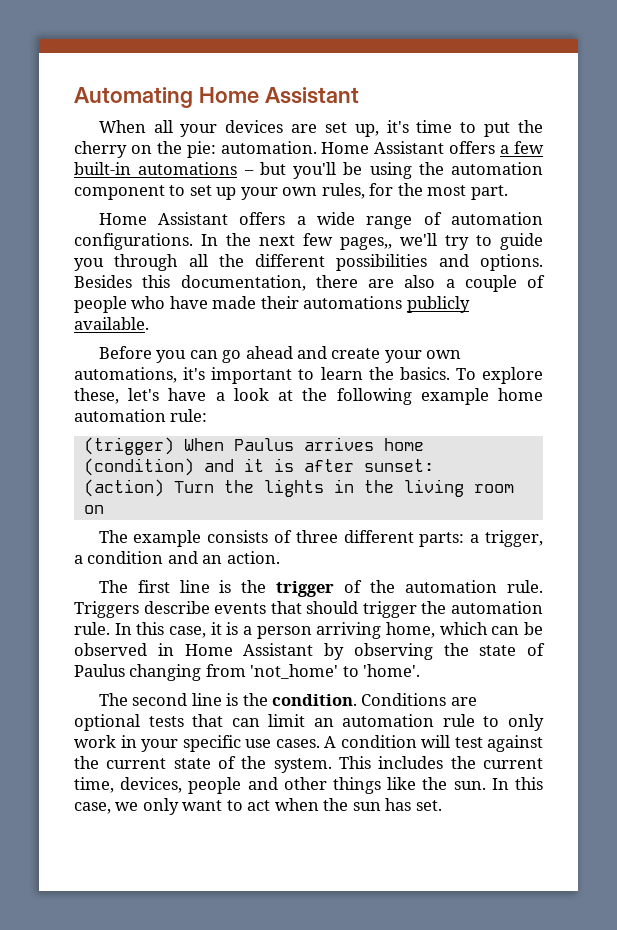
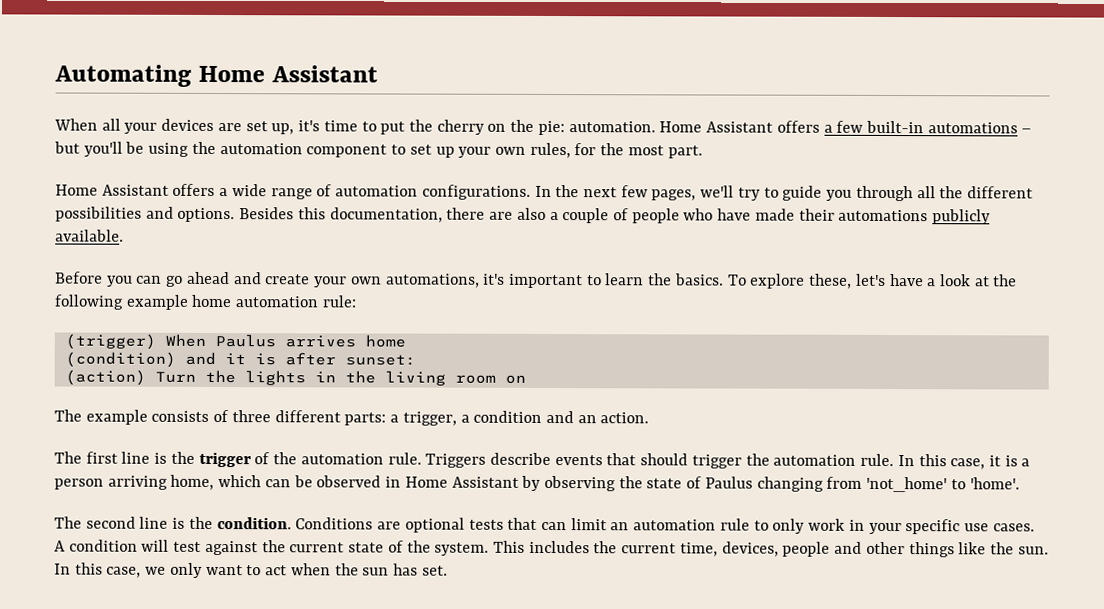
- In the next few pages,, we'll try to guide you through all the different possibilities and options.
+ In the next few pages, we'll try to guide you through all the different possibilities and options.

